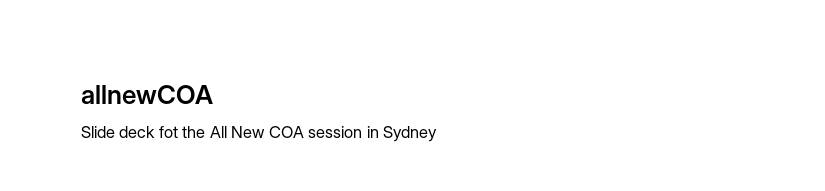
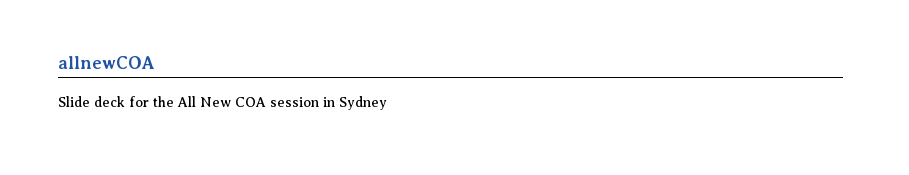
- Slide deck fot the All New COA session in Sydney
+ Slide deck for the All New COA session in Sydney

